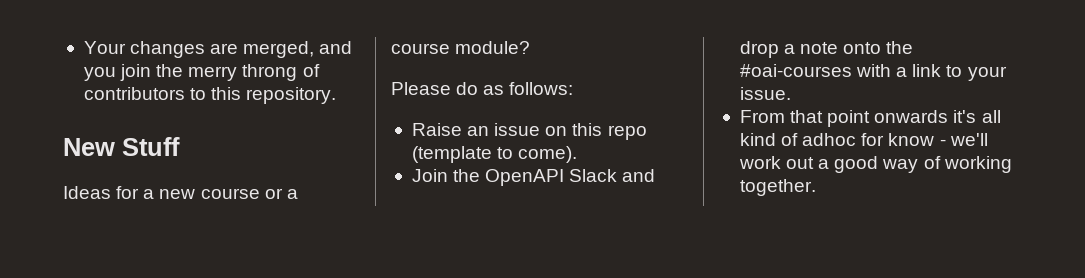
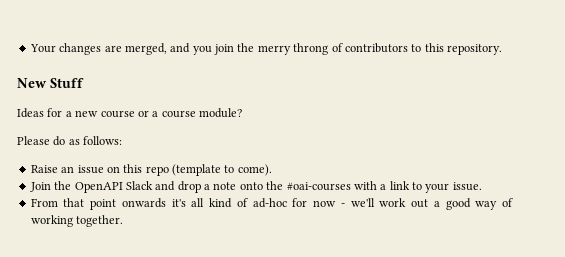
- From that point onwards it's all kind of adhoc for know - we'll work out a good way of working together.
+ From that point onwards it's all kind of ad-hoc for now - we'll work out a good way of working together.

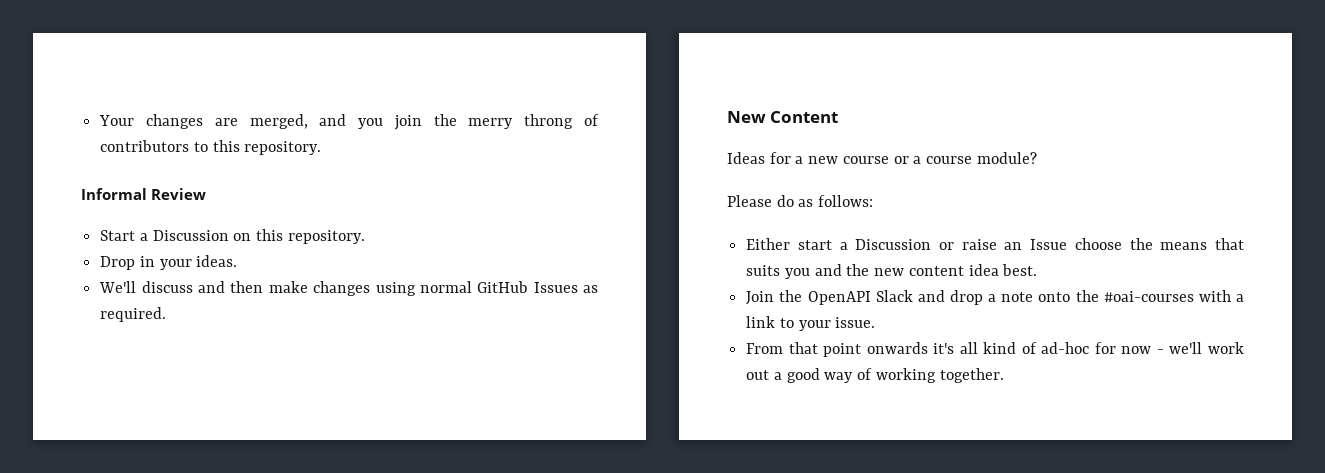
+ Informal Review
+ Start a Discussion on this repository.
+ Drop in your ideas.
+ We'll discuss and then make changes using normal GitHub Issues as required.
- New Stuff
+ New Content
- Raise an issue on this repo (template to come).
+ Either start a Discussion or raise an Issue choose the means that suits you and the new content idea best.

